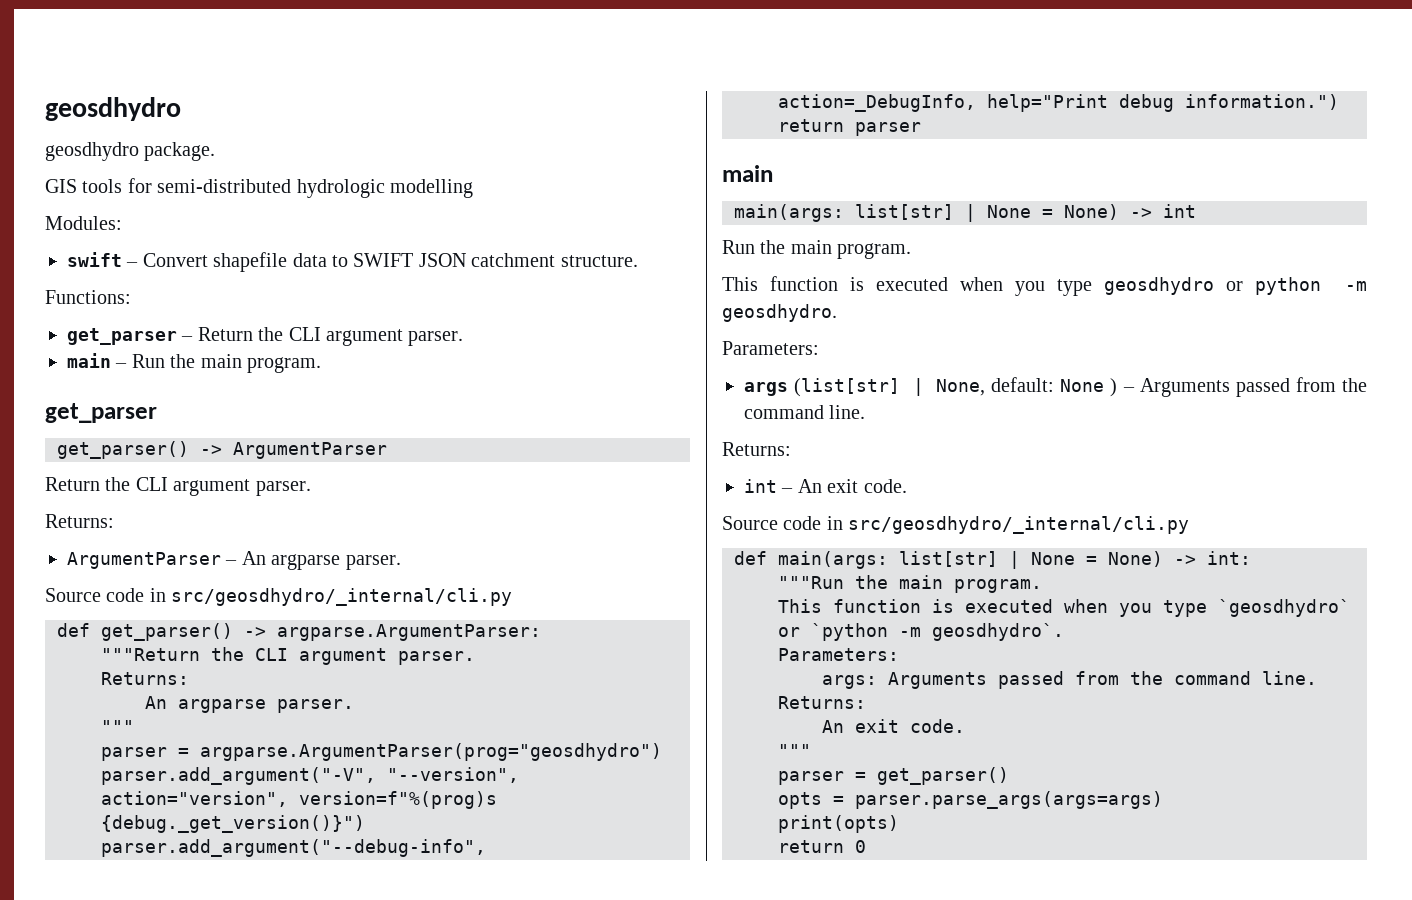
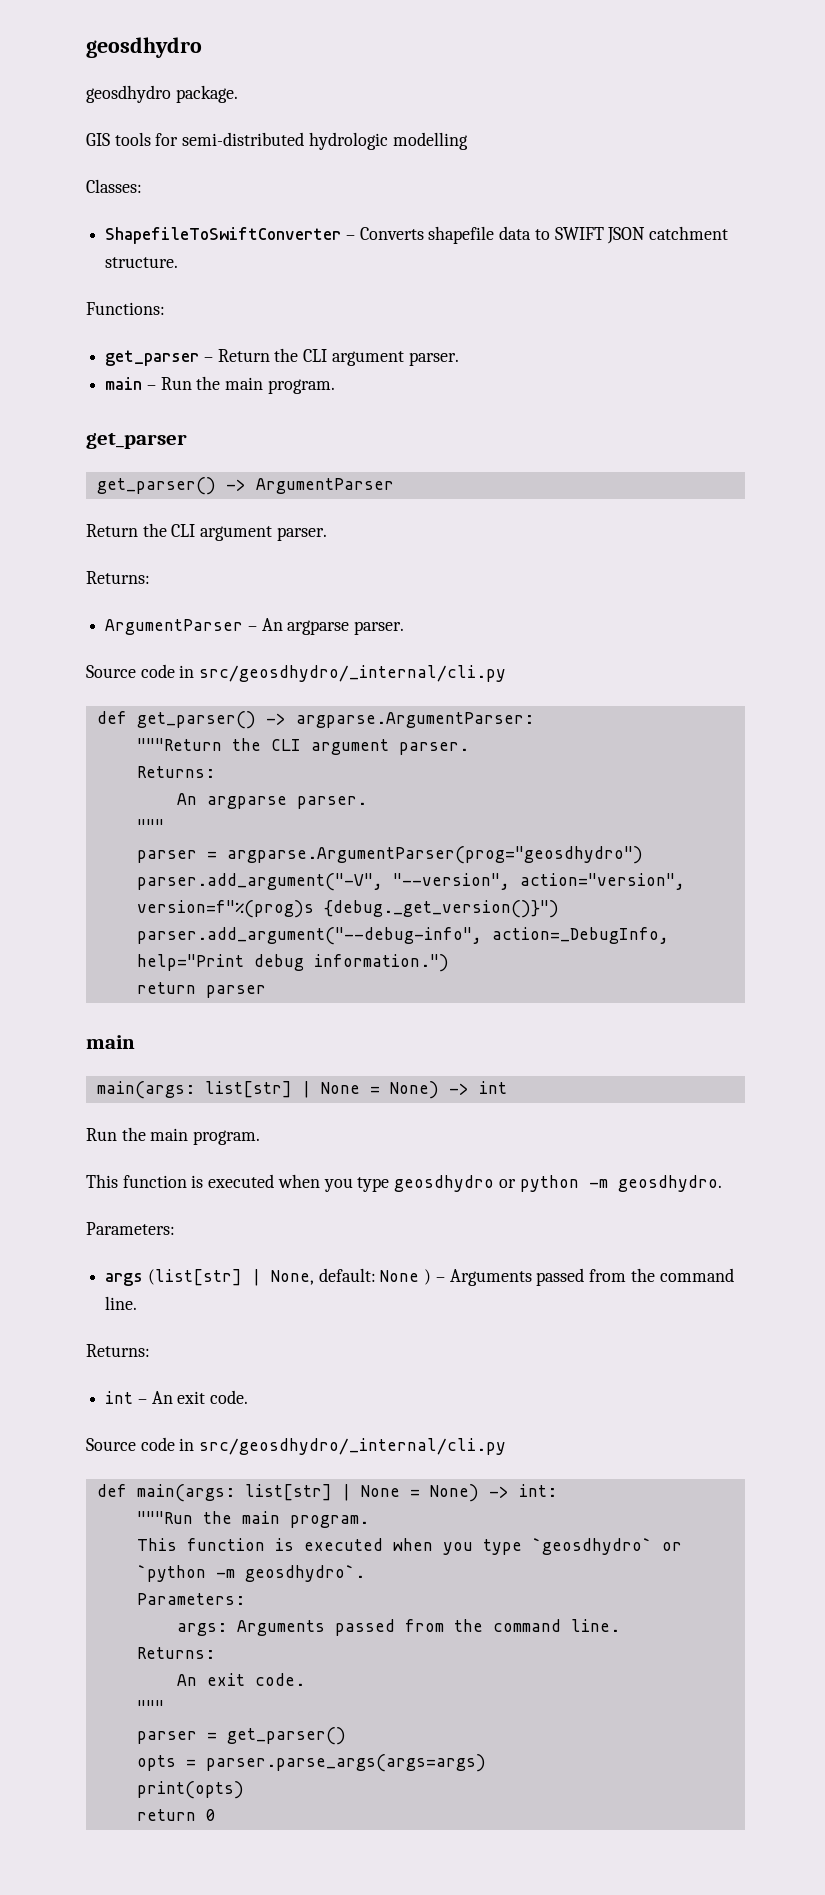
- Modules:
- swift – Convert shapefile data to SWIFT JSON catchment structure.
+ Classes:
+ ShapefileToSwiftConverter – Converts shapefile data to SWIFT JSON catchment structure.

